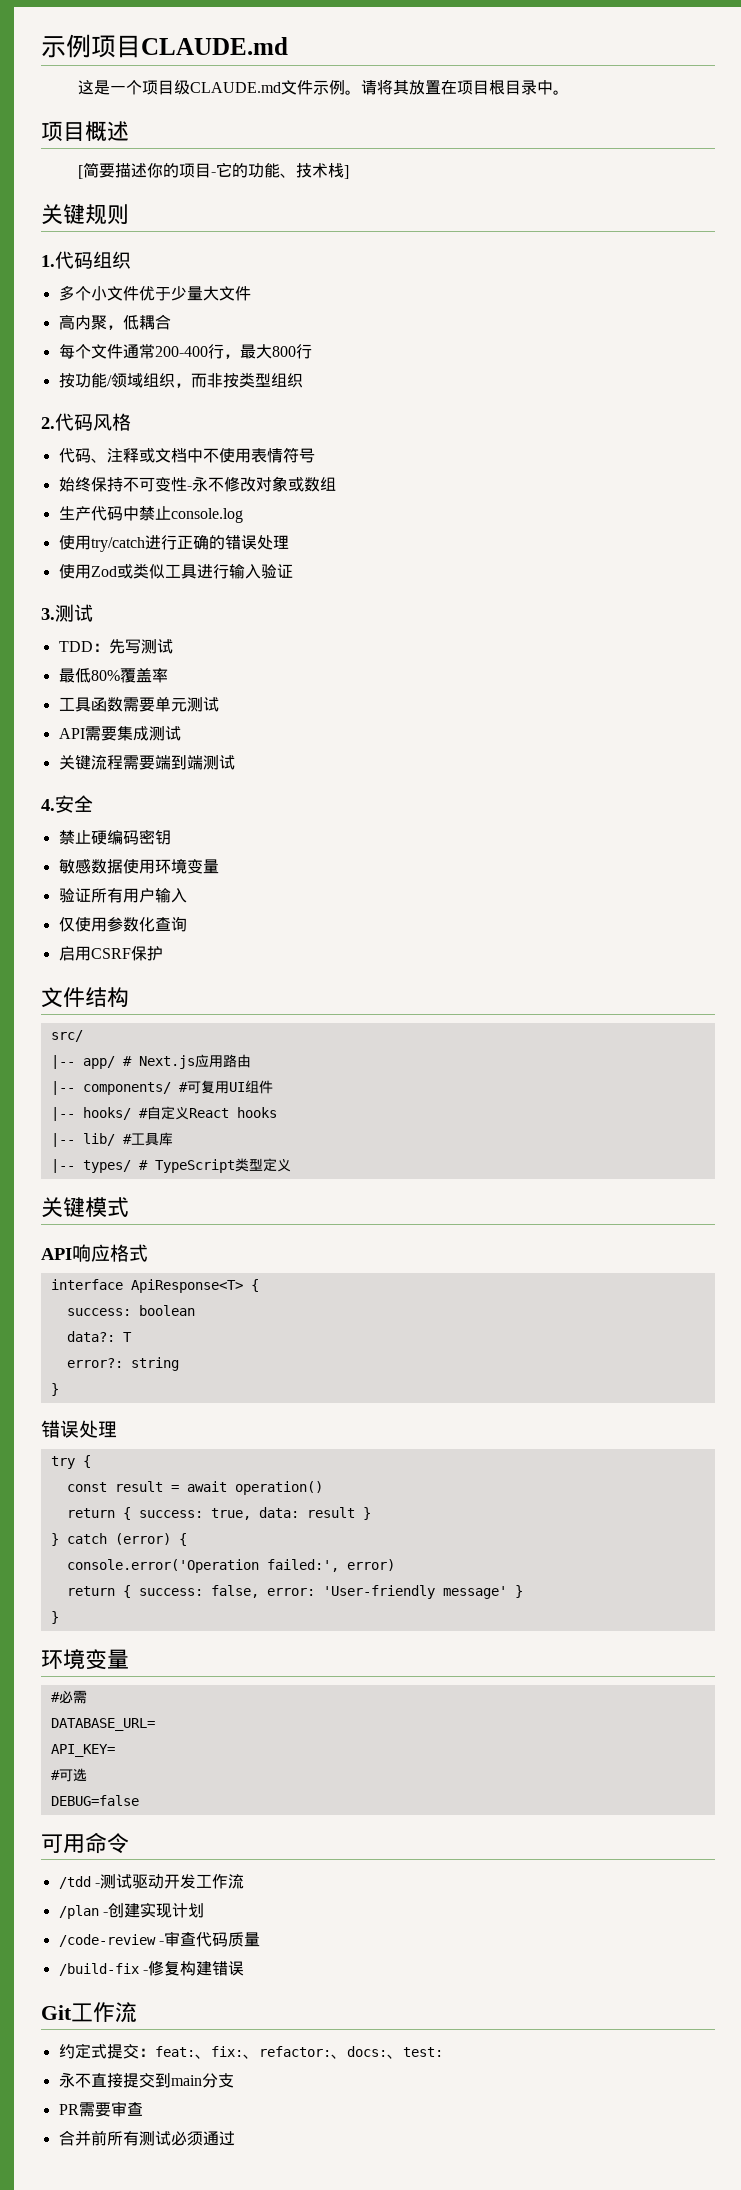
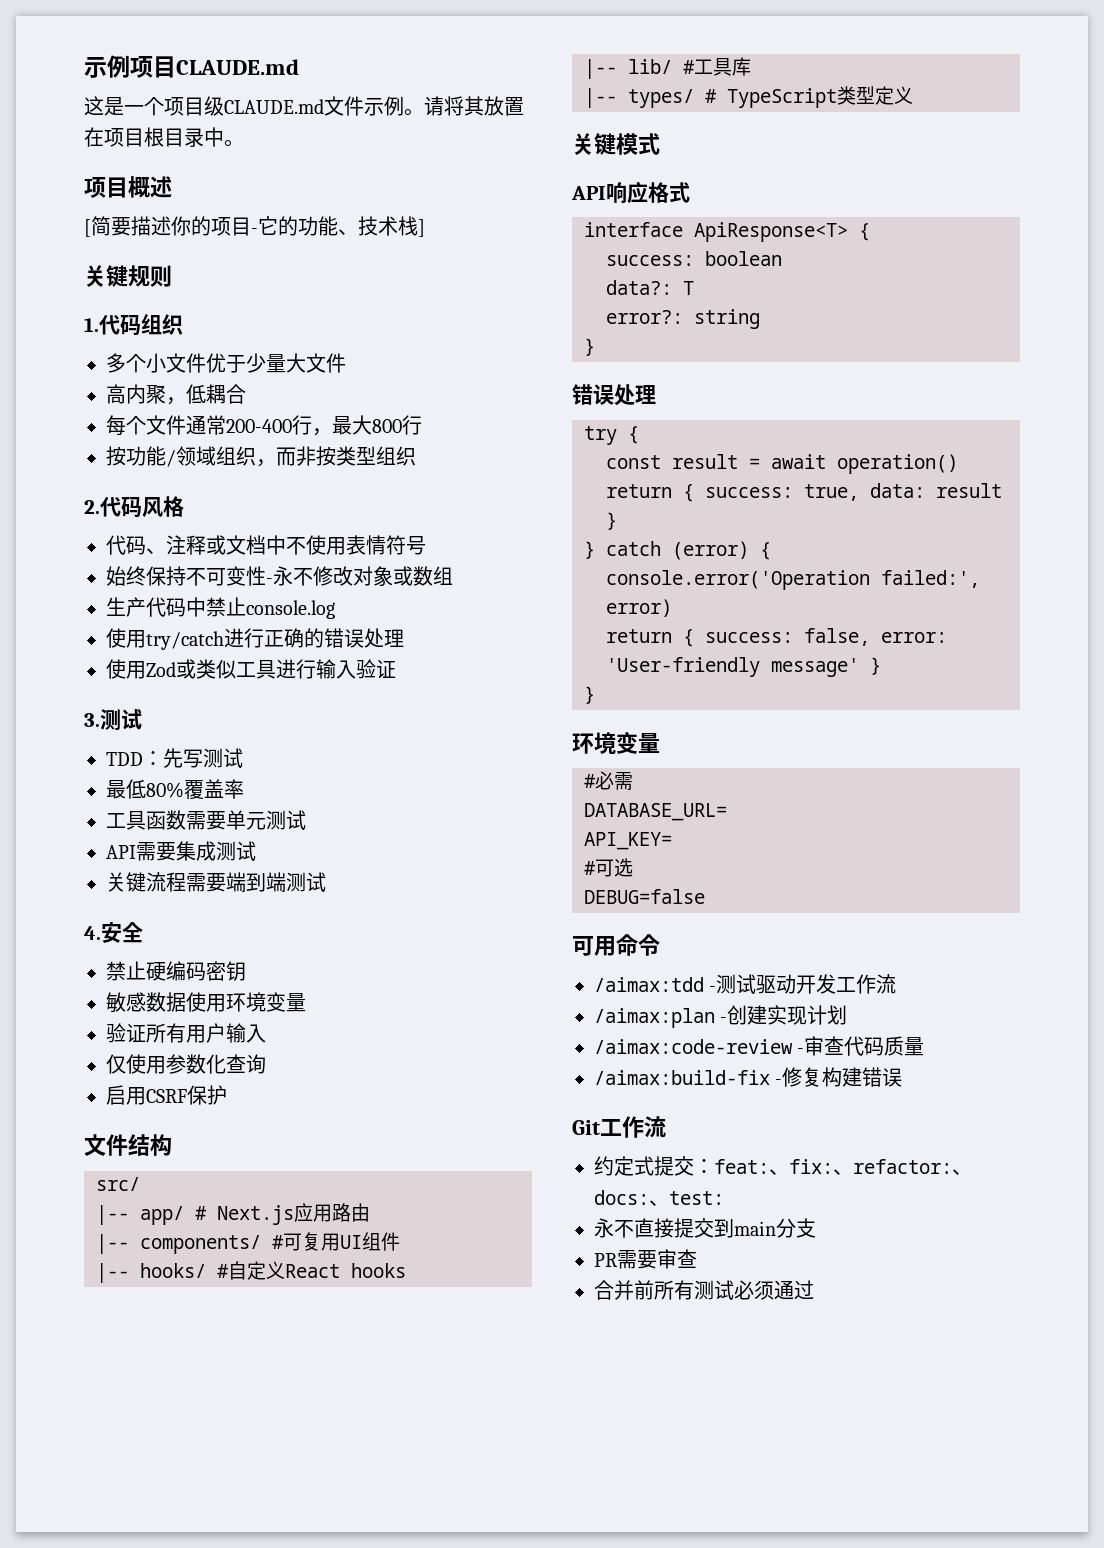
- /tdd -测试驱动开发工作流
+ /aimax:tdd -测试驱动开发工作流
- /plan -创建实现计划
+ /aimax:plan -创建实现计划
- /code-review -审查代码质量
+ /aimax:code-review -审查代码质量
- /build-fix -修复构建错误
+ /aimax:build-fix -修复构建错误

